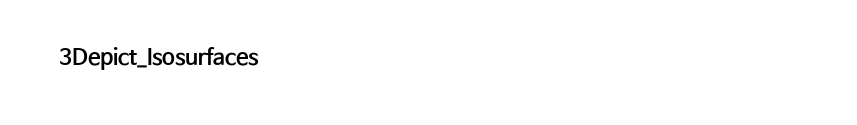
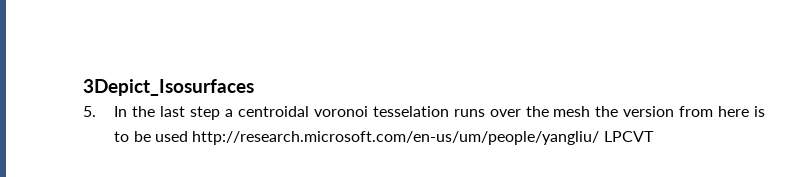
+ 5. In the last step a centroidal voronoi tesselation runs over the mesh the version from here is to be used http://research.microsoft.com/en-us/um/people/yangliu/ LPCVT

